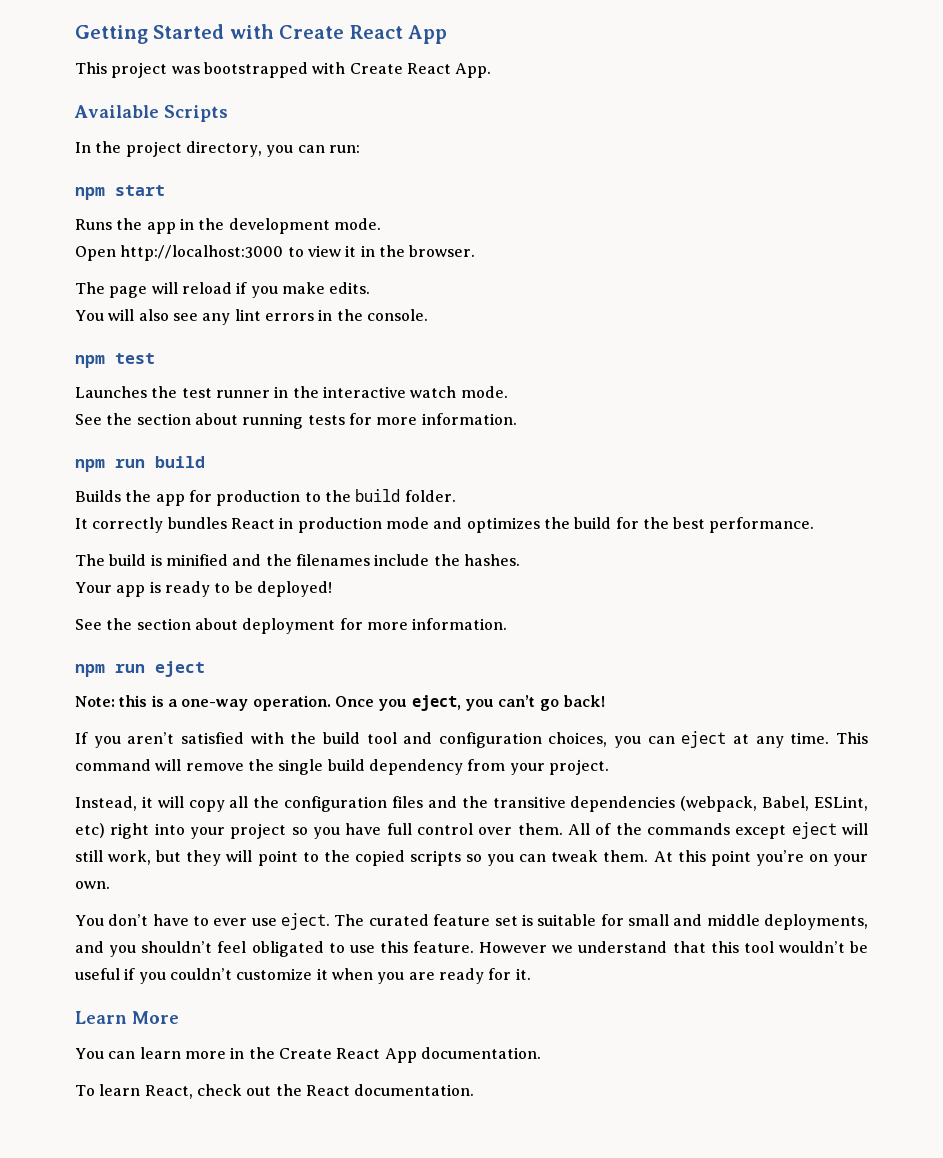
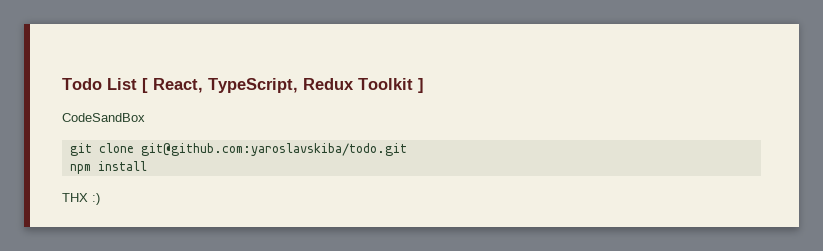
- Getting Started with Create React App
- This project was bootstrapped with Create React App.
- Available Scripts
- In the project directory, you can run:
- npm start
- Runs the app in the development mode.
- Open http://localhost:3000 to view it in the browser.
- The page will reload if you make edits.
- You will also see any lint errors in the console.
- npm test
- Launches the test runner in the interactive watch mode.
- See the section about running tests for more information.
- npm run build
- Builds the app for production to the build folder.
- It correctly bundles React in production mode and optimizes the build for the best performance.
- The build is minified and the filenames include the hashes.
- Your app is ready to be deployed!
- See the section about deployment for more information.
- npm run eject
- Note: this is a one-way operation. Once you eject, you can’t go back!
- If you aren’t satisfied with the build tool and configuration choices, you can eject at any time. This command will remove the single build dependency from your project.
- Instead, it will copy all the configuration files and the transitive dependencies (webpack, Babel, ESLint, etc) right into your project so you have full control over them. All of the commands except eject will still work, but they will point to the copied scripts so you can tweak them. At this point you’re on your own.
- You don’t have to ever use eject. The curated feature set is suitable for small and middle deployments, and you shouldn’t feel obligated to use this feature. However we understand that this tool wouldn’t be useful if you couldn’t customize it when you are ready for it.
- Learn More
- You can learn more in the Create React App documentation.
- To learn React, check out the React documentation.
+ Todo List [ React, TypeScript, Redux Toolkit ]
+ CodeSandBox
+ git clone git@github.com:yaroslavskiba/todo.git
+ npm install
+ THX :)

